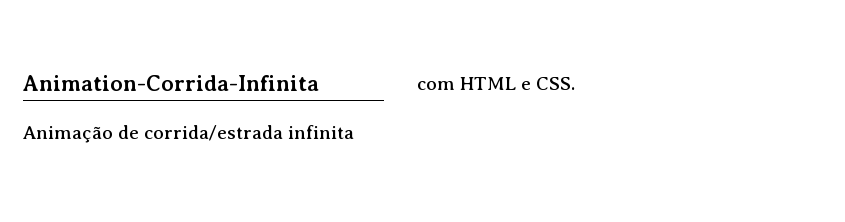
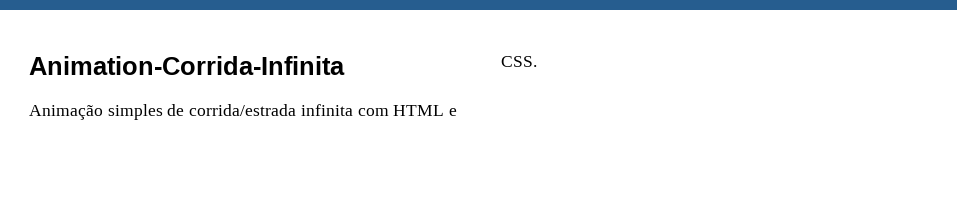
- Animação de corrida/estrada infinita com HTML e CSS.
+ Animação simples de corrida/estrada infinita com HTML e CSS.

